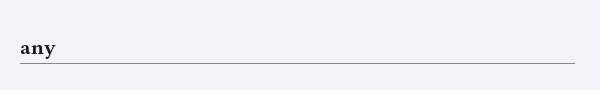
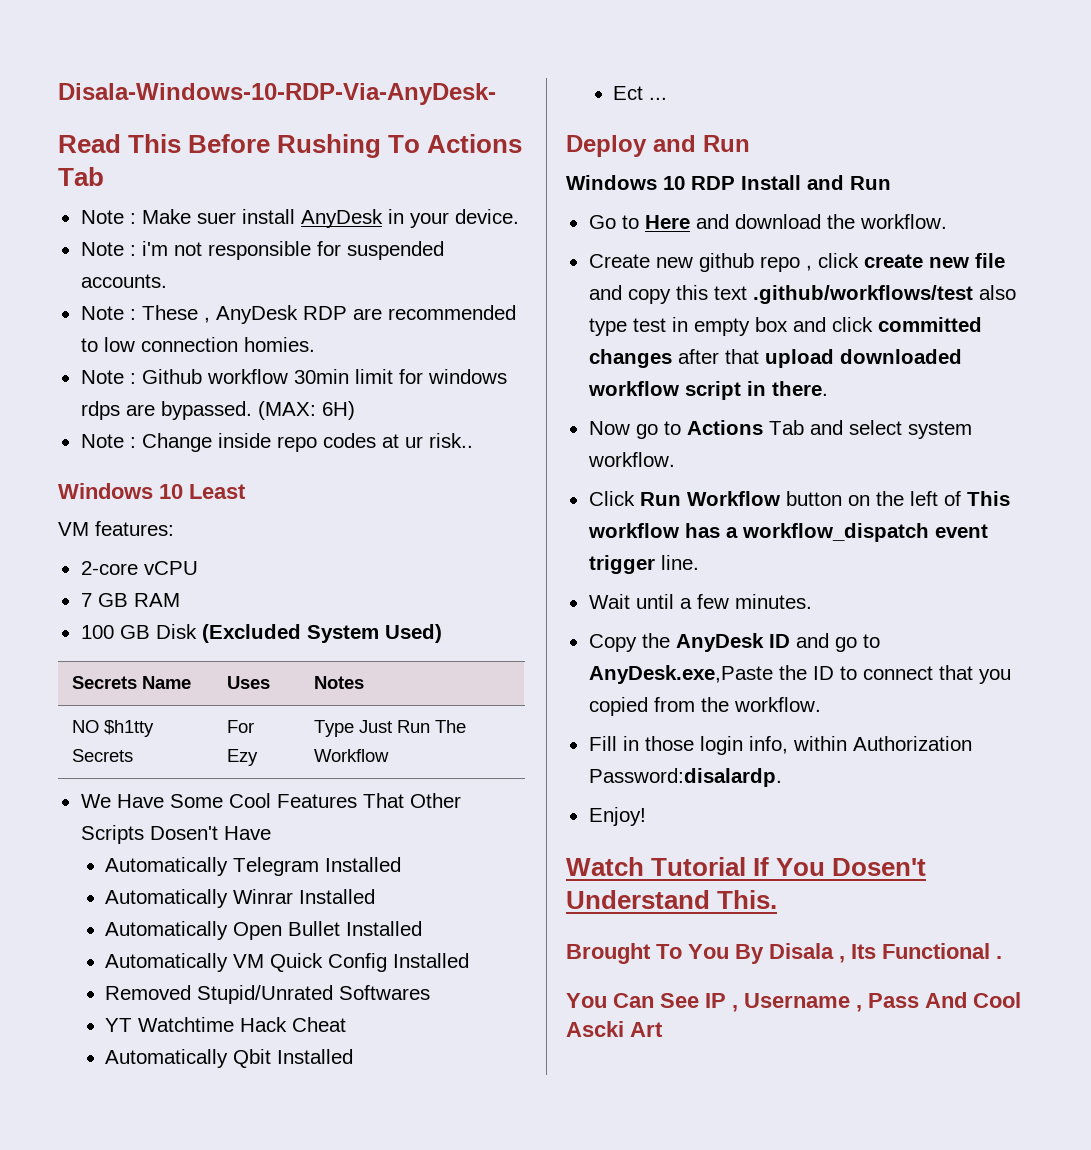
- any
+ Disala-Windows-10-RDP-Via-AnyDesk-
+ Read This Before Rushing To Actions Tab
+ Note : Make suer install AnyDesk in your device.
+ Note : i'm not responsible for suspended accounts.
+ Note : These , AnyDesk RDP are recommended to low connection homies.
+ Note : Github workflow 30min limit for windows rdps are bypassed. (MAX: 6H)
+ Note : Change inside repo codes at ur risk..
+ Windows 10 Least
+ VM features:
+ 2-core vCPU
+ 7 GB RAM
+ 100 GB Disk (Excluded System Used)
+ Secrets Name | Uses | Notes
+ NO $h1tty Secrets | For Ezy | Type Just Run The Workflow
+ We Have Some Cool Features That Other Scripts Dosen't Have
+ Automatically Telegram Installed
+ Automatically Winrar Installed
+ Automatically Open Bullet Installed
+ Automatically VM Quick Config Installed
+ Removed Stupid/Unrated Softwares
+ YT Watchtime Hack Cheat
+ Automatically Qbit Installed
+ Ect ...
+ Deploy and Run
+ Windows 10 RDP Install and Run
+ Go to Here and download the workflow.
+ Create new github repo , click create new file and copy this text .github/workflows/test also type test in empty box and click committed changes after that upload downloaded workflow script in there.
+ Now go to Actions Tab and select system workflow.
+ Click Run Workflow button on the left of This workflow has a workflow_dispatch event trigger line.
+ Wait until a few minutes.
+ Copy the AnyDesk ID and go to AnyDesk.exe,Paste the ID to connect that you copied from the workflow.
+ Fill in those login info, within Authorization Password:disalardp.
+ Enjoy!
+ Watch Tutorial If You Dosen't Understand This.
+ Brought To You By Disala , Its Functional .
+ You Can See IP , Username , Pass And Cool Ascki Art

